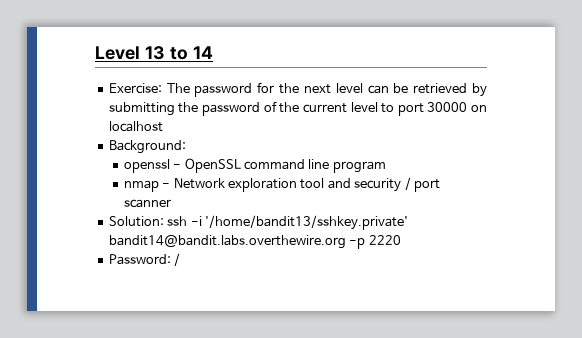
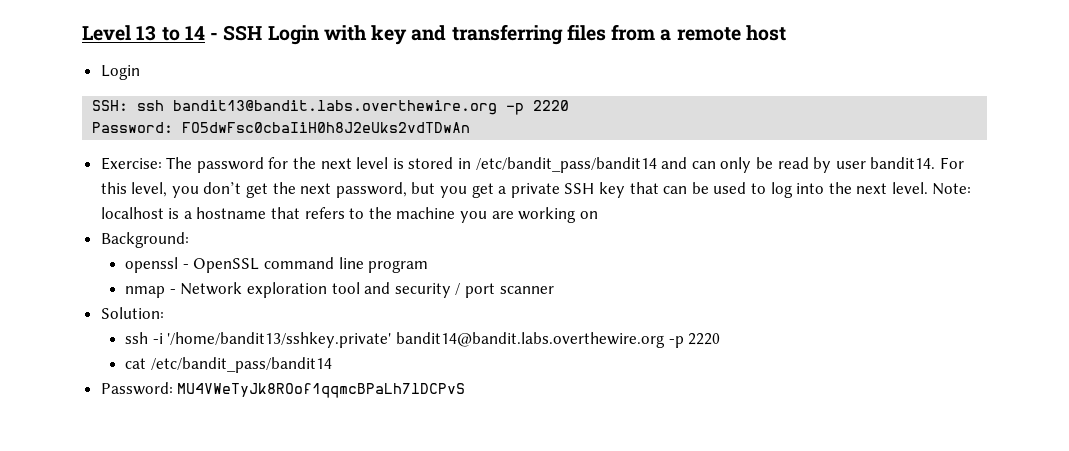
- Level 13 to 14
+ Level 13 to 14 - SSH Login with key and transferring files from a remote host
+ Login
+ SSH: ssh bandit13@bandit.labs.overthewire.org -p 2220
+ Password: FO5dwFsc0cbaIiH0h8J2eUks2vdTDwAn
- Exercise: The password for the next level can be retrieved by submitting the password of the current level to port 30000 on localhost
+ Exercise: The password for the next level is stored in /etc/bandit_pass/bandit14 and can only be read by user bandit14. For this level, you don’t get the next password, but you get a private SSH key that can be used to log into the next level. Note: localhost is a hostname that refers to the machine you are working on
- Solution: ssh -i '/home/bandit13/sshkey.private' bandit14@bandit.labs.overthewire.org -p 2220
+ Solution:
+ ssh -i '/home/bandit13/sshkey.private' bandit14@bandit.labs.overthewire.org -p 2220
- Password: /
+ cat /etc/bandit_pass/bandit14
+ Password: MU4VWeTyJk8ROof1qqmcBPaLh7lDCPvS

